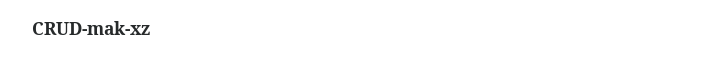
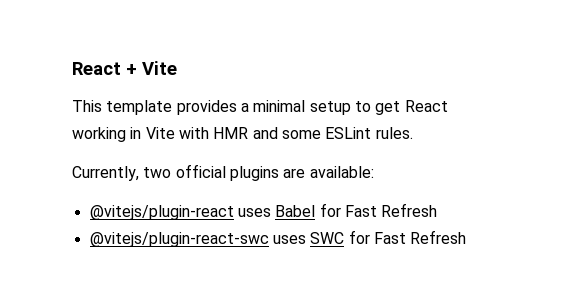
- CRUD-mak-xz
+ React + Vite
+ This template provides a minimal setup to get React working in Vite with HMR and some ESLint rules.
+ Currently, two official plugins are available:
+ @vitejs/plugin-react uses Babel for Fast Refresh
+ @vitejs/plugin-react-swc uses SWC for Fast Refresh

